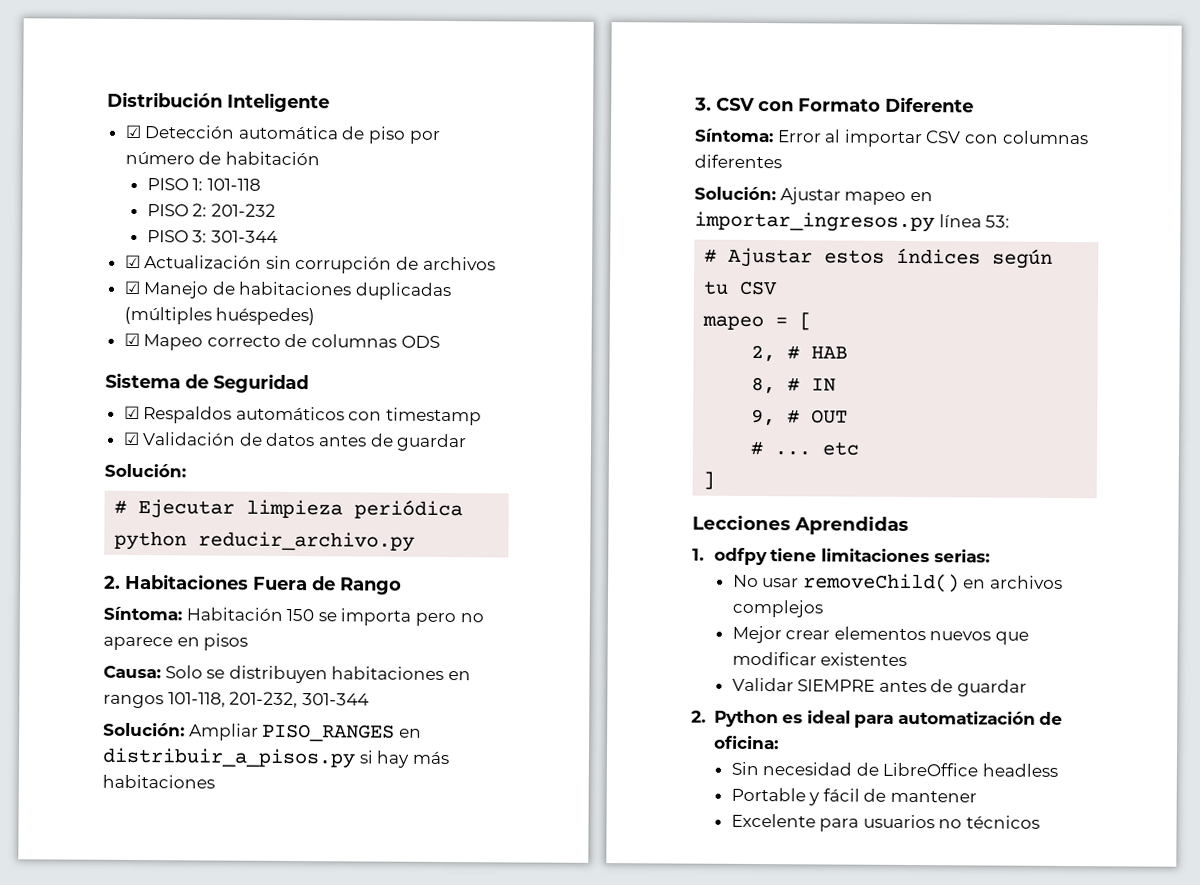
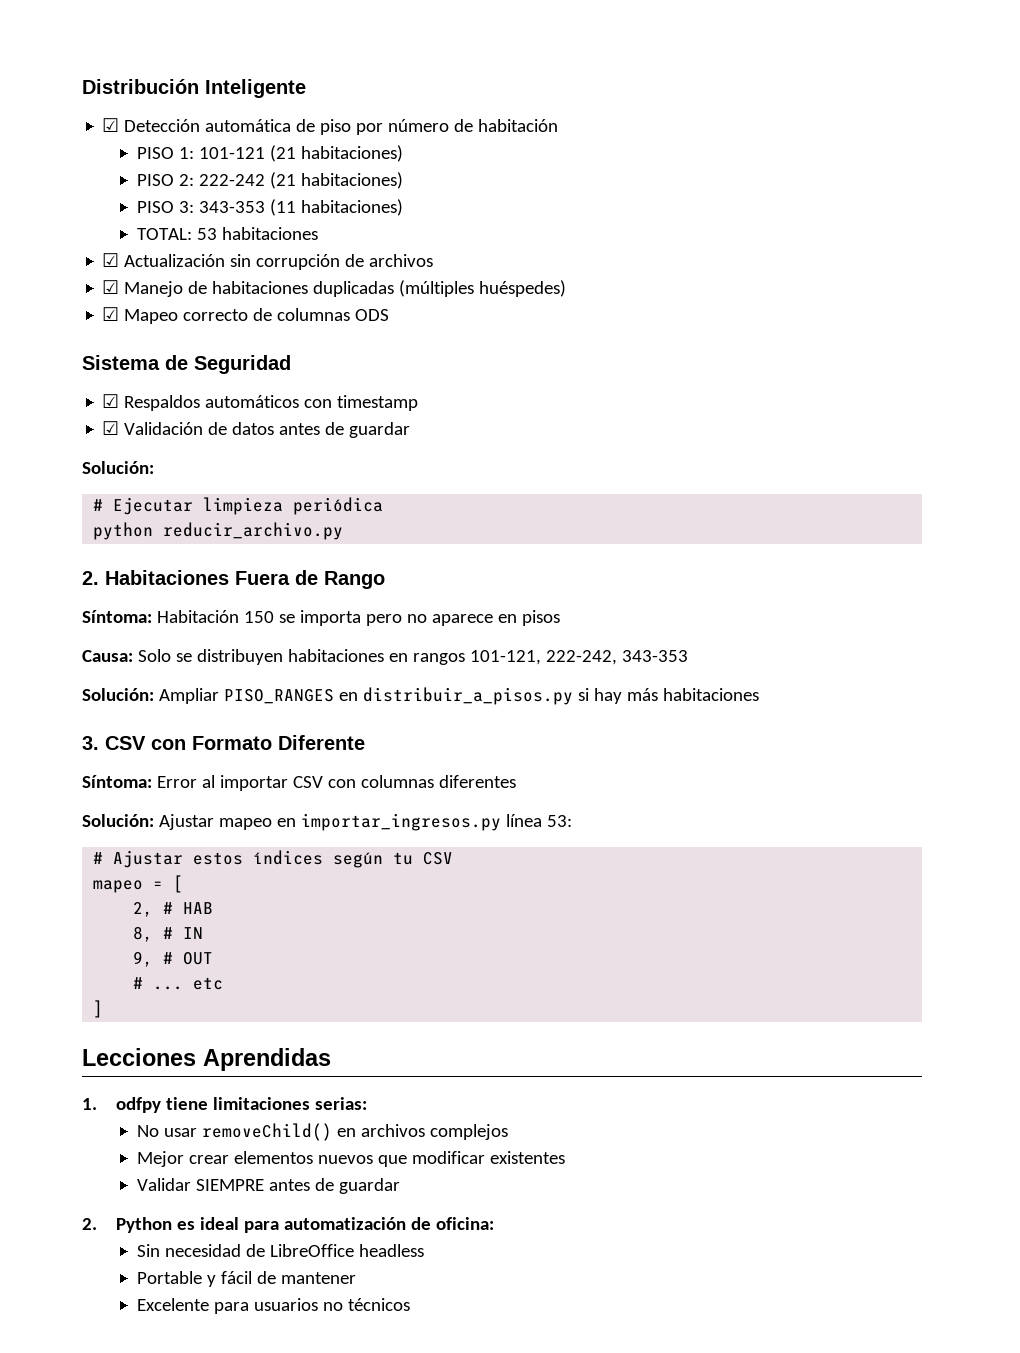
- PISO 1: 101-118
+ PISO 1: 101-121 (21 habitaciones)
- PISO 2: 201-232
+ PISO 2: 222-242 (21 habitaciones)
- PISO 3: 301-344
+ PISO 3: 343-353 (11 habitaciones)
+ TOTAL: 53 habitaciones
- Causa: Solo se distribuyen habitaciones en rangos 101-118, 201-232, 301-344
+ Causa: Solo se distribuyen habitaciones en rangos 101-121, 222-242, 343-353

